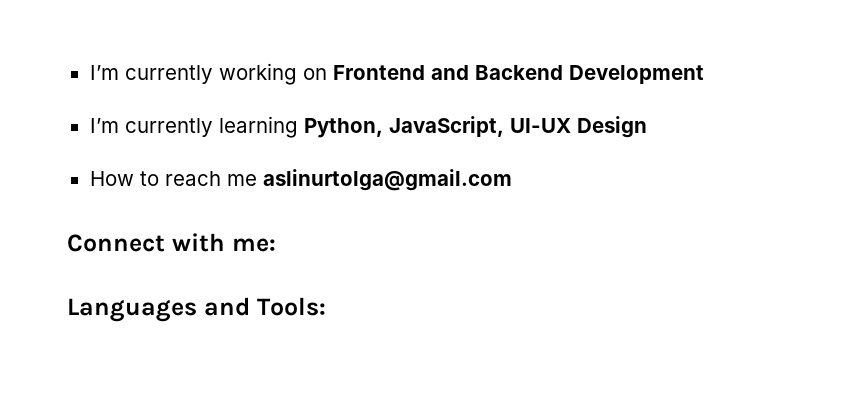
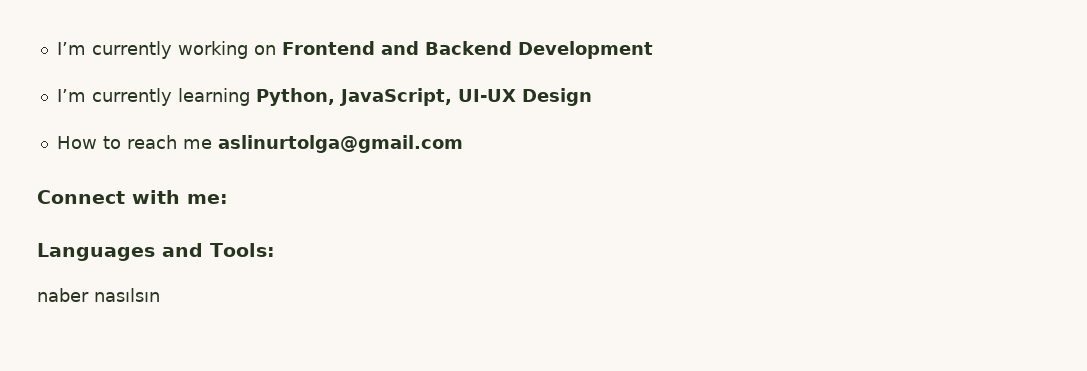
+ naber nasılsın

